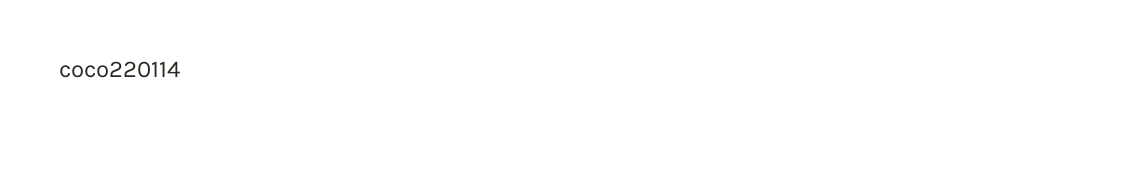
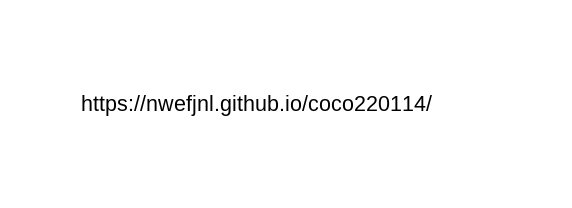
- coco220114
+ https://nwefjnl.github.io/coco220114/

